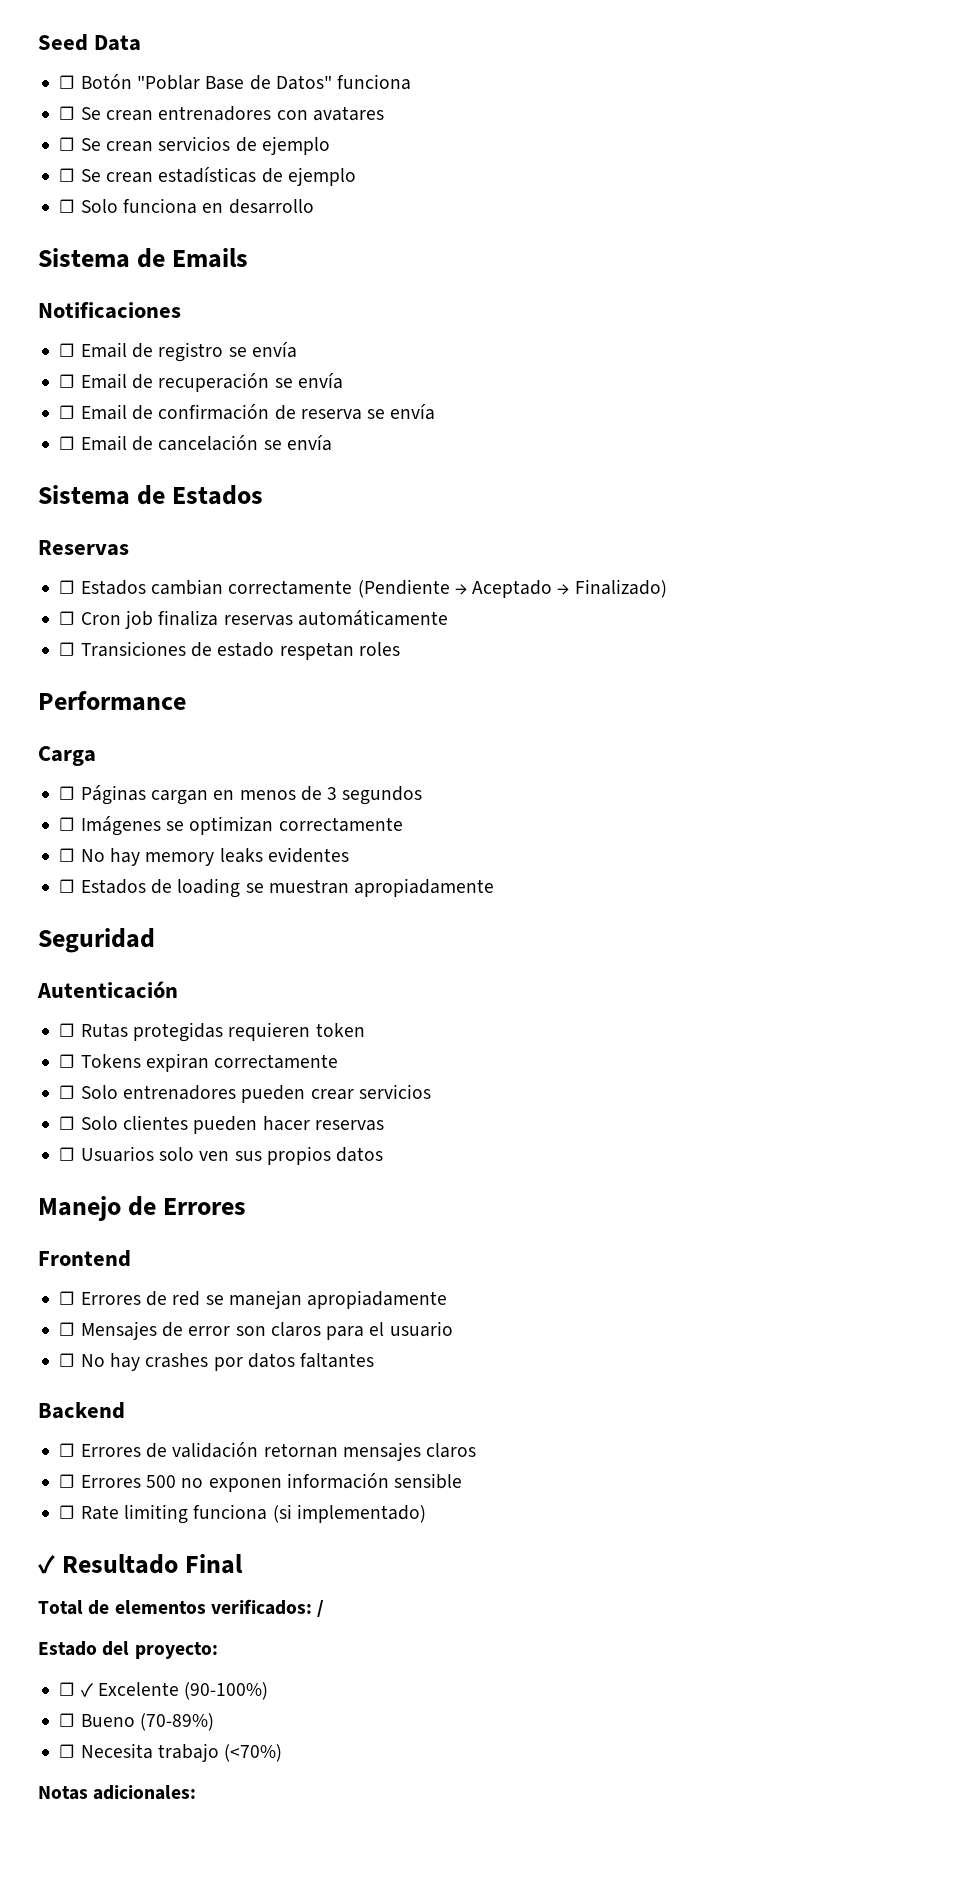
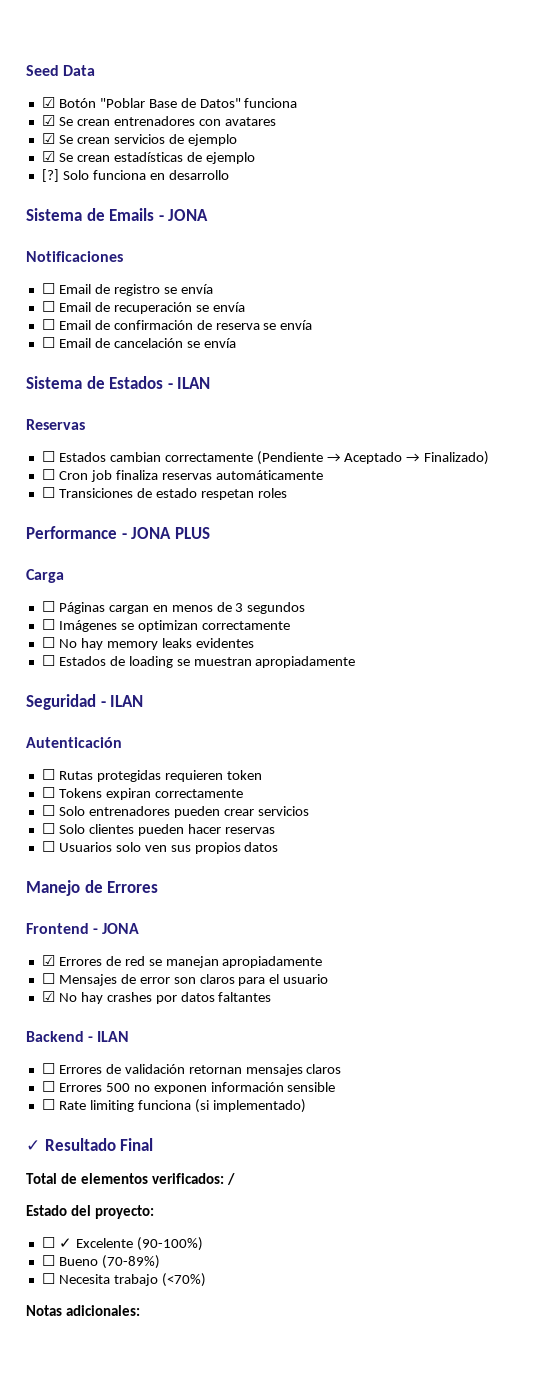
- ☐ Botón "Poblar Base de Datos" funciona
+ ☑ Botón "Poblar Base de Datos" funciona
- ☐ Se crean entrenadores con avatares
+ ☑ Se crean entrenadores con avatares
- ☐ Se crean servicios de ejemplo
+ ☑ Se crean servicios de ejemplo
- ☐ Se crean estadísticas de ejemplo
+ ☑ Se crean estadísticas de ejemplo
- ☐ Solo funciona en desarrollo
+ [?] Solo funciona en desarrollo
- Sistema de Emails
+ Sistema de Emails - JONA
- Sistema de Estados
+ Sistema de Estados - ILAN
- Performance
+ Performance - JONA PLUS
- Seguridad
+ Seguridad - ILAN
- Frontend
- ☐ Errores de red se manejan apropiadamente
+ Frontend - JONA
+ ☑ Errores de red se manejan apropiadamente
- ☐ No hay crashes por datos faltantes
+ ☑ No hay crashes por datos faltantes
- Backend
+ Backend - ILAN

